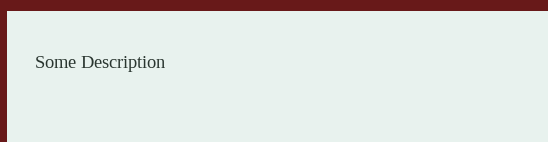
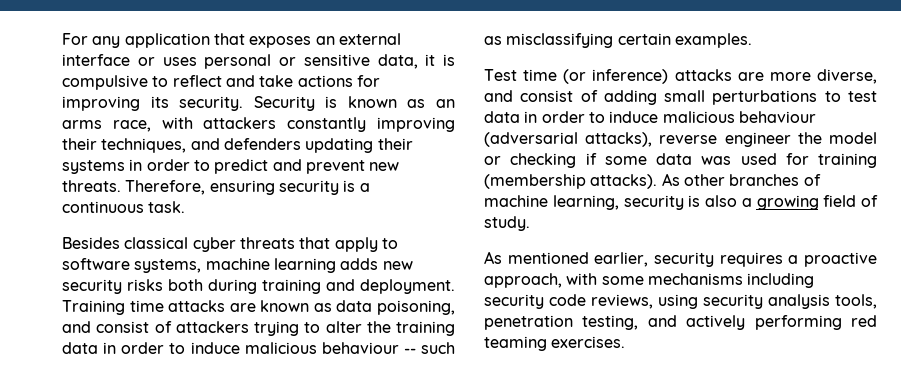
- Some Description
+ For any application that exposes an external interface or uses personal or sensitive data, it is compulsive to reflect and take actions for improving its security. Security is known as an arms race, with attackers constantly improving their techniques, and defenders updating their systems in order to predict and prevent new threats. Therefore, ensuring security is a continuous task.
+ Besides classical cyber threats that apply to software systems, machine learning adds new security risks both during training and deployment. Training time attacks are known as data poisoning, and consist of attackers trying to alter the training data in order to induce malicious behaviour -- such as misclassifying certain examples.
+ Test time (or inference) attacks are more diverse, and consist of adding small perturbations to test data in order to induce malicious behaviour (adversarial attacks), reverse engineer the model or checking if some data was used for training (membership attacks). As other branches of machine learning, security is also a growing field of study.
+ As mentioned earlier, security requires a proactive approach, with some mechanisms including security code reviews, using security analysis tools, penetration testing, and actively performing red teaming exercises.

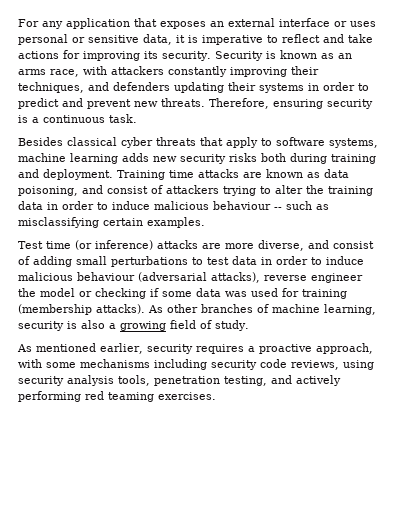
- For any application that exposes an external interface or uses personal or sensitive data, it is compulsive to reflect and take actions for improving its security.
+ For any application that exposes an external interface or uses personal or sensitive data, it is imperative to reflect and take actions for improving its security.

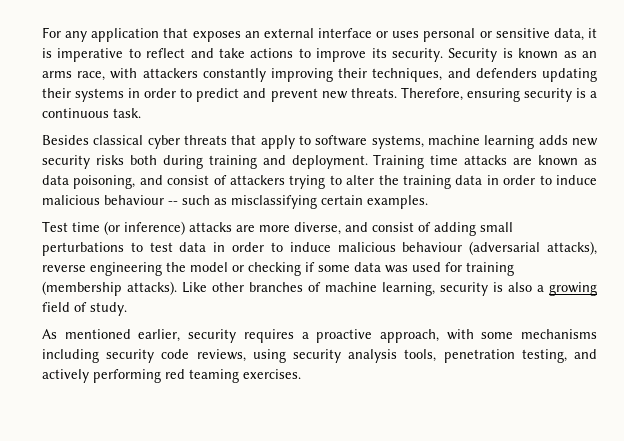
- For any application that exposes an external interface or uses personal or sensitive data, it is imperative to reflect and take actions for improving its security.
+ For any application that exposes an external interface or uses personal or sensitive data, it is imperative to reflect and take actions to improve its security.
- Test time (or inference) attacks are more diverse, and consist of adding small perturbations to test data in order to induce malicious behaviour (adversarial attacks), reverse engineer the model or checking if some data was used for training (membership attacks).
+ Test time (or inference) attacks are more diverse, and consist of adding small perturbations to test data in order to induce malicious behaviour (adversarial attacks), reverse engineering the model or checking if some data was used for training (membership attacks).
- As other branches of machine learning, security is also a growing field of study.
+ Like other branches of machine learning, security is also a growing field of study.

